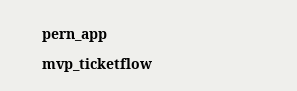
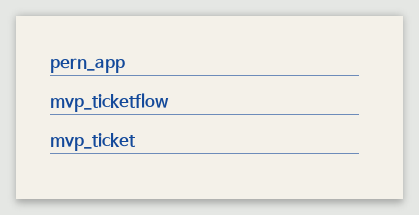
+ mvp_ticket

